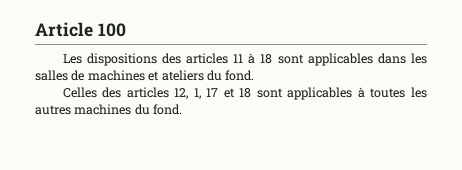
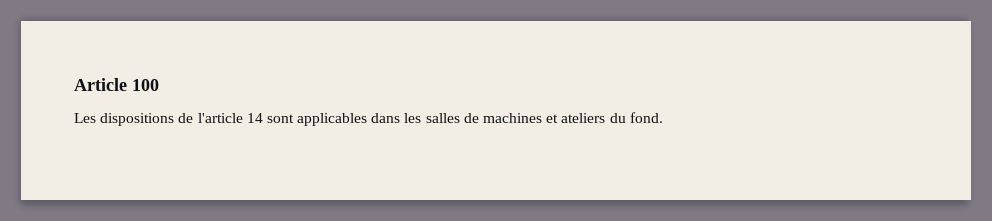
- Les dispositions des articles 11 à 18 sont applicables dans les salles de machines et ateliers du fond.
+ Les dispositions de l'article 14 sont applicables dans les salles de machines et ateliers du fond.
- Celles des articles 12, 1, 17 et 18 sont applicables à toutes les autres machines du fond.

